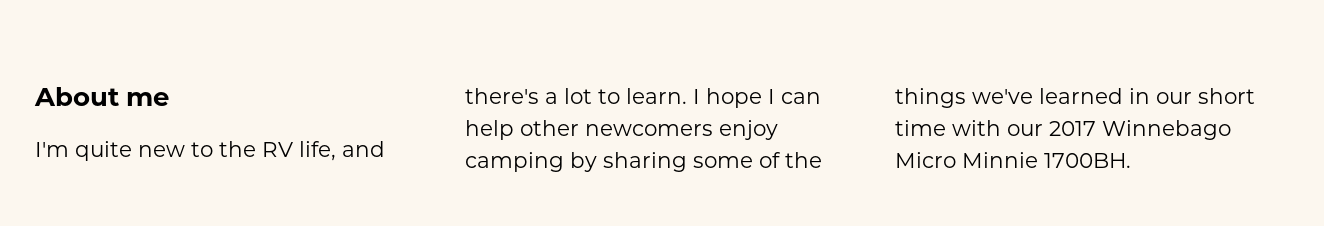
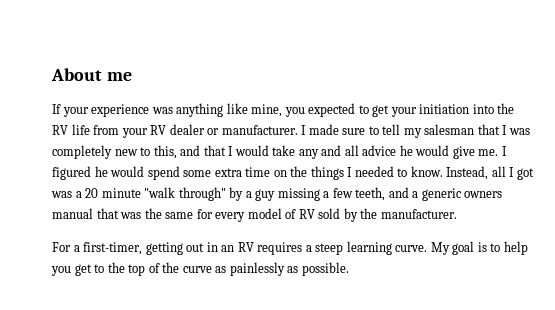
- I'm quite new to the RV life, and there's a lot to learn. I hope I can help other newcomers enjoy camping by sharing some of the things we've learned in our short time with our 2017 Winnebago Micro Minnie 1700BH.
+ If your experience was anything like mine, you expected to get your initiation into the RV life from your RV dealer or manufacturer. I made sure to tell my salesman that I was completely new to this, and that I would take any and all advice he would give me. I figured he would spend some extra time on the things I needed to know. Instead, all I got was a 20 minute "walk through" by a guy missing a few teeth, and a generic owners manual that was the same for every model of RV sold by the manufacturer.
+ For a first-timer, getting out in an RV requires a steep learning curve. My goal is to help you get to the top of the curve as painlessly as possible.

